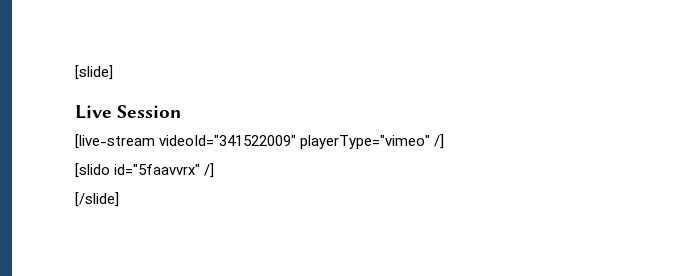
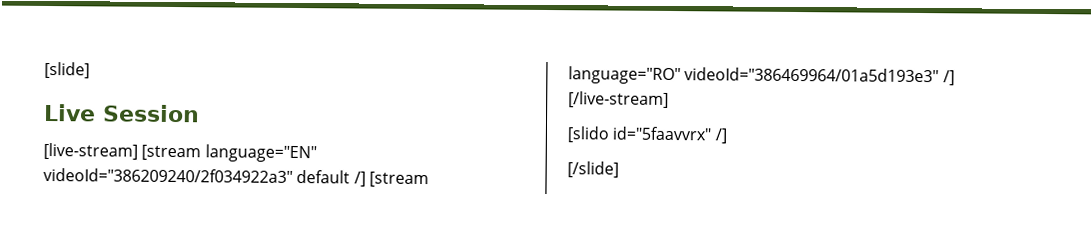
- [live-stream videoId="341522009" playerType="vimeo" /]
+ [live-stream] [stream language="EN" videoId="386209240/2f034922a3" default /] [stream language="RO" videoId="386469964/01a5d193e3" /] [/live-stream]

